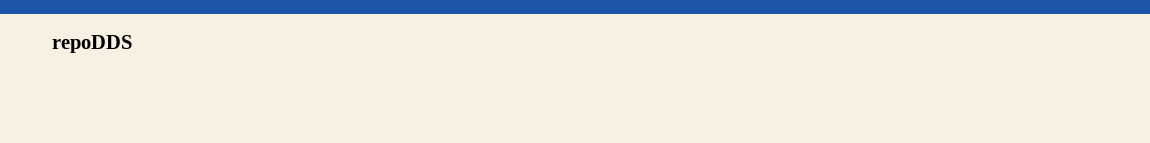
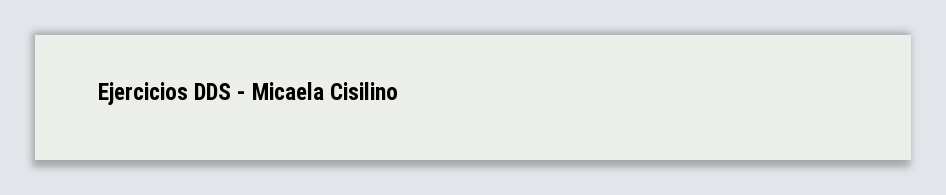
- repoDDS
+ Ejercicios DDS - Micaela Cisilino

